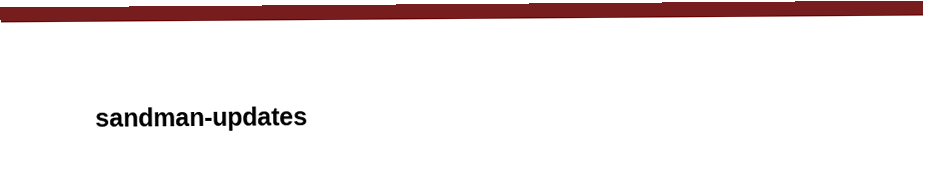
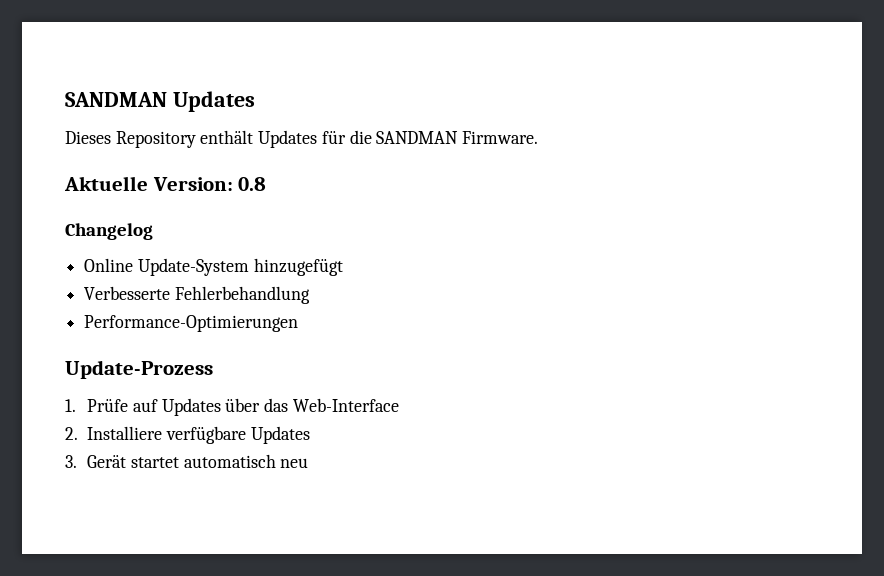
- sandman-updates
+ SANDMAN Updates
+ Dieses Repository enthält Updates für die SANDMAN Firmware.
+ Aktuelle Version: 0.8
+ Changelog
+ Online Update-System hinzugefügt
+ Verbesserte Fehlerbehandlung
+ Performance-Optimierungen
+ Update-Prozess
+ 1. Prüfe auf Updates über das Web-Interface
+ 2. Installiere verfügbare Updates
+ 3. Gerät startet automatisch neu

